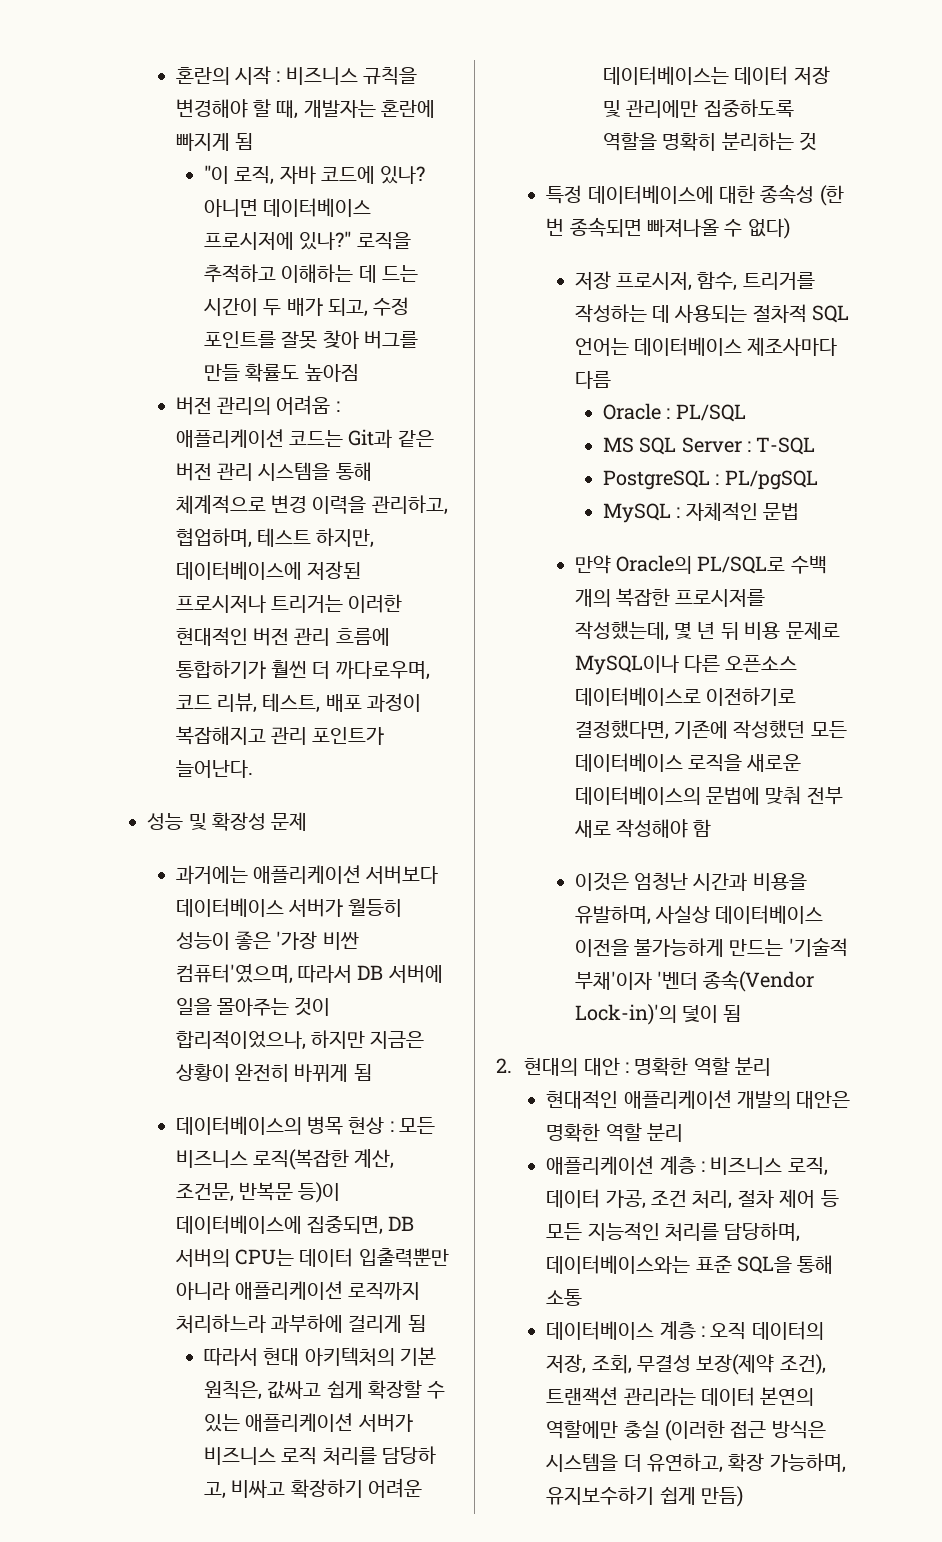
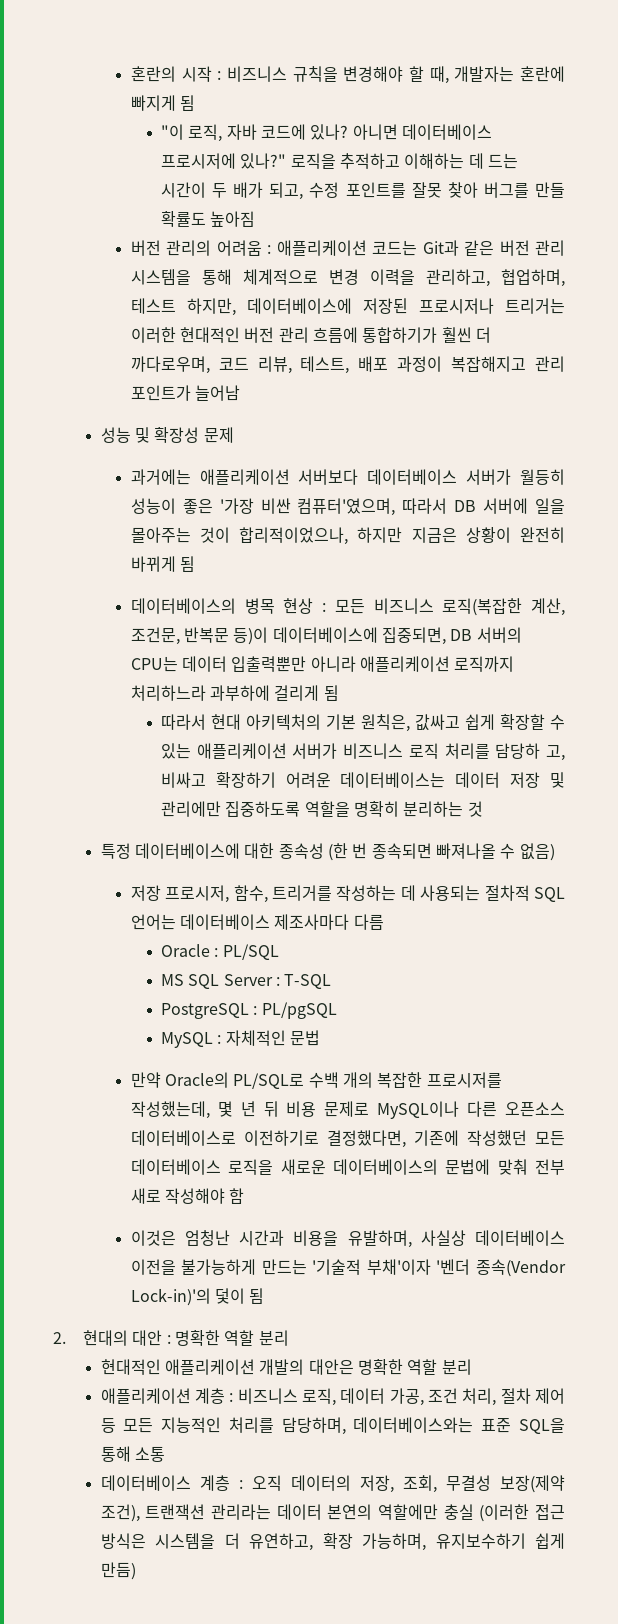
- 버전 관리의 어려움 : 애플리케이션 코드는 Git과 같은 버전 관리 시스템을 통해 체계적으로 변경 이력을 관리하고, 협업하며, 테스트 하지만, 데이터베이스에 저장된 프로시저나 트리거는 이러한 현대적인 버전 관리 흐름에 통합하기가 훨씬 더 까다로우며, 코드 리뷰, 테스트, 배포 과정이 복잡해지고 관리 포인트가 늘어난다.
+ 버전 관리의 어려움 : 애플리케이션 코드는 Git과 같은 버전 관리 시스템을 통해 체계적으로 변경 이력을 관리하고, 협업하며, 테스트 하지만, 데이터베이스에 저장된 프로시저나 트리거는 이러한 현대적인 버전 관리 흐름에 통합하기가 훨씬 더 까다로우며, 코드 리뷰, 테스트, 배포 과정이 복잡해지고 관리 포인트가 늘어남
- 특정 데이터베이스에 대한 종속성 (한 번 종속되면 빠져나올 수 없다)
+ 특정 데이터베이스에 대한 종속성 (한 번 종속되면 빠져나올 수 없음)

